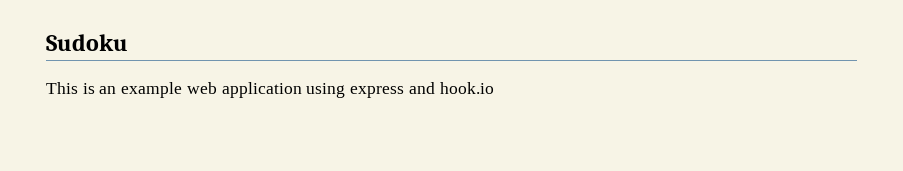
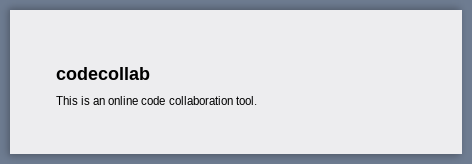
- Sudoku
+ codecollab
- This is an example web application using express and hook.io
+ This is an online code collaboration tool.

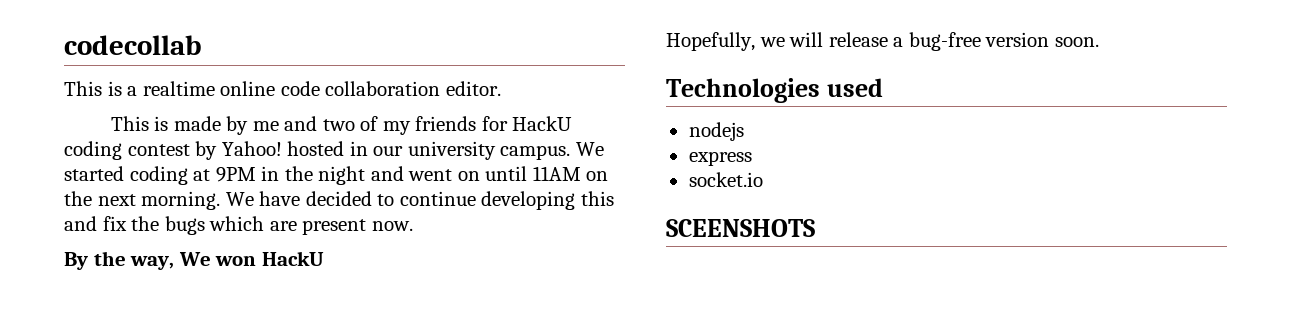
- This is an online code collaboration tool.
+ This is a realtime online code collaboration editor.
+ This is made by me and two of my friends for HackU coding contest by Yahoo! hosted in our university campus. We started coding at 9PM in the night and went on until 11AM on the next morning. We have decided to continue developing this and fix the bugs which are present now.
+ By the way, We won HackU
+ Hopefully, we will release a bug-free version soon.
+ Technologies used
+ nodejs
+ express
+ socket.io
+ SCEENSHOTS

